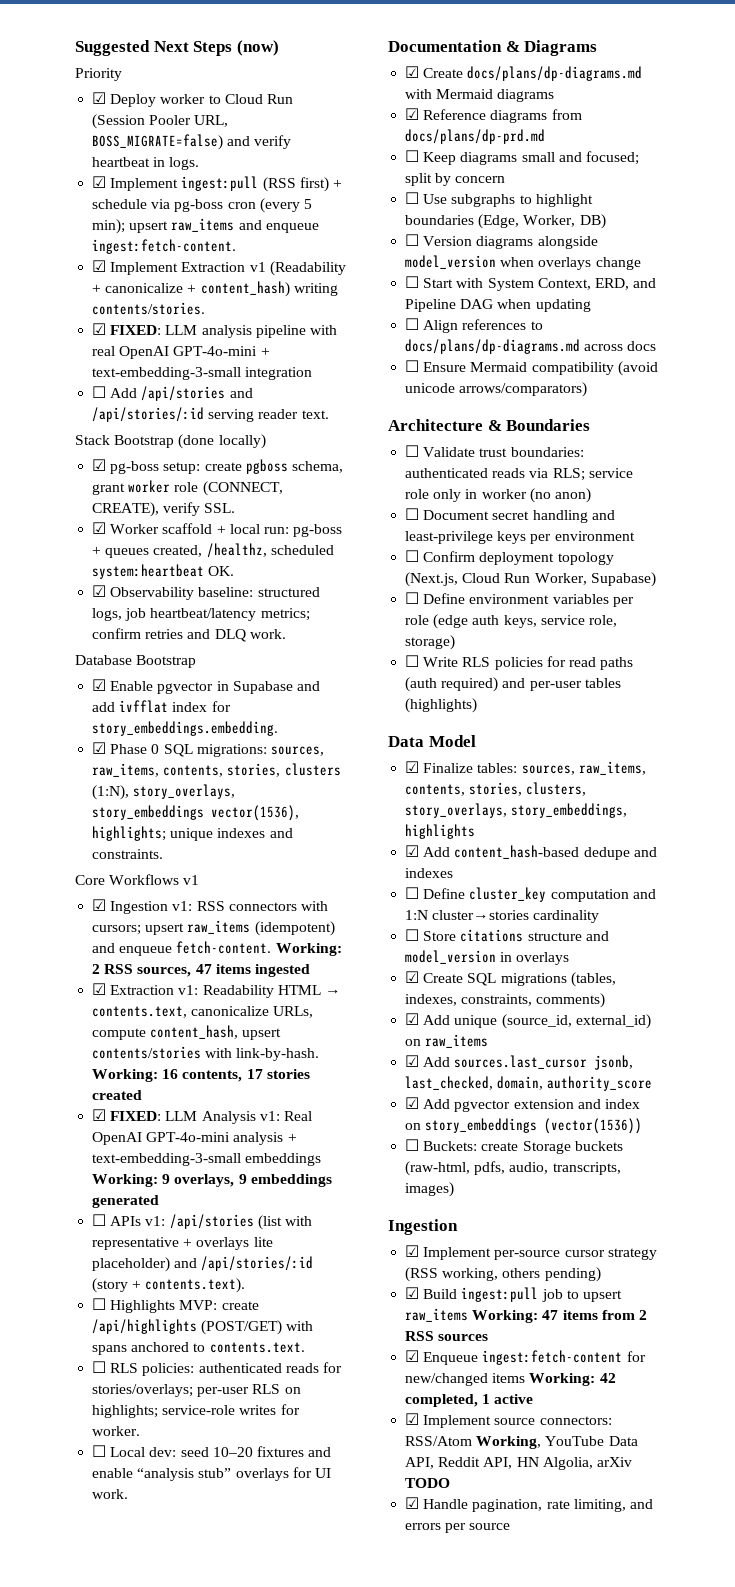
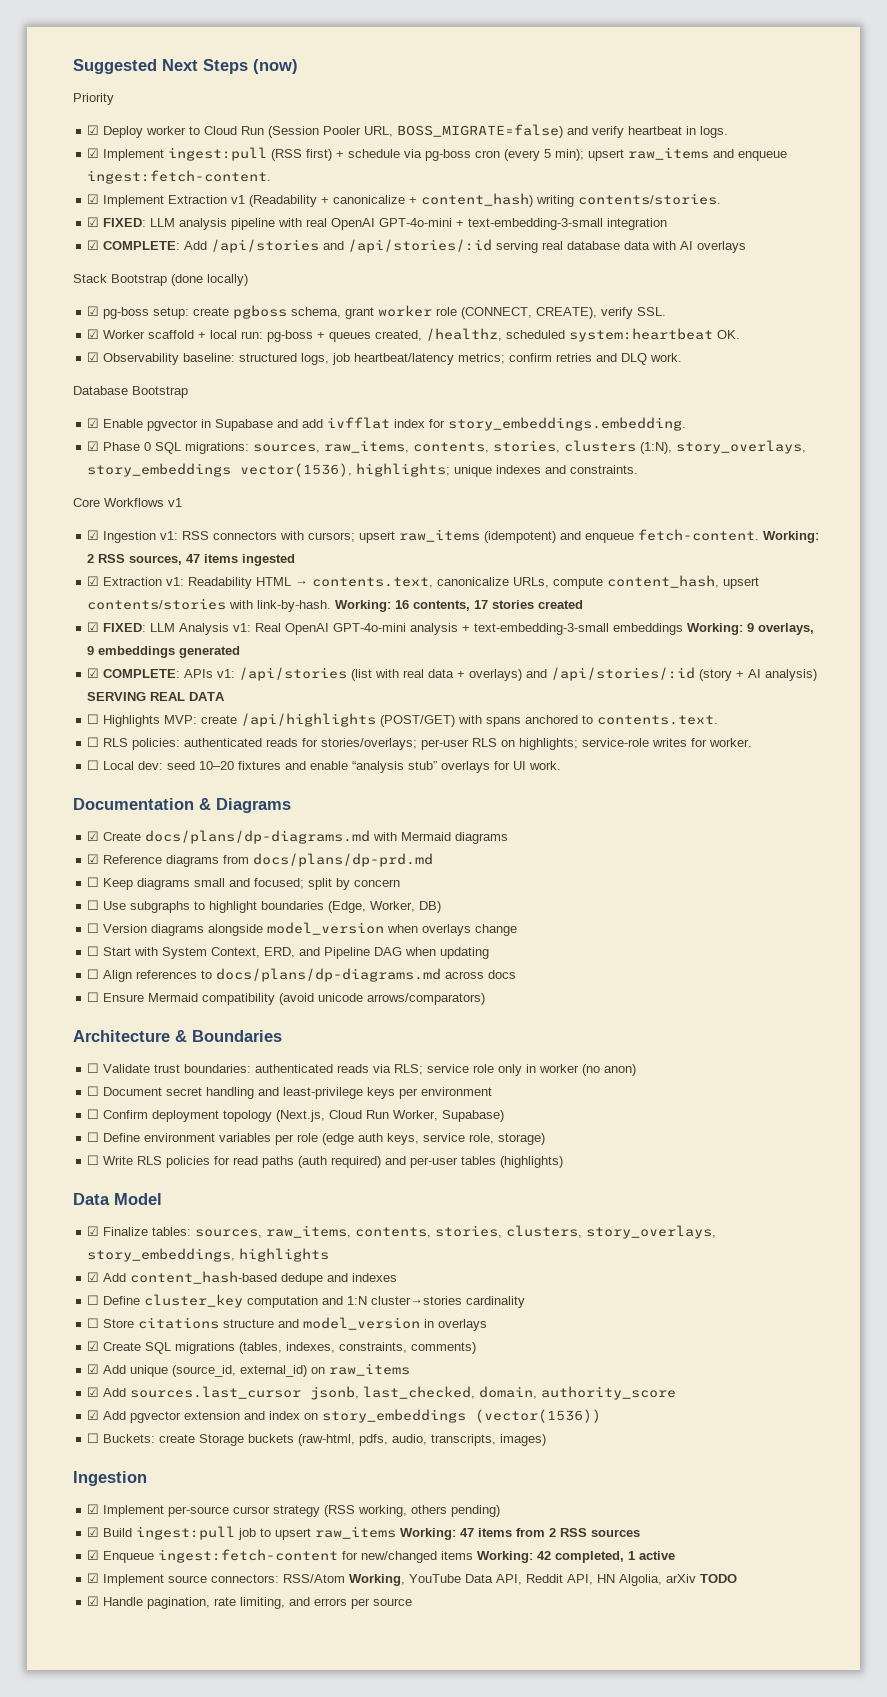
- ☐ Add /api/stories and /api/stories/:id serving reader text.
+ ☑ COMPLETE: Add /api/stories and /api/stories/:id serving real database data with AI overlays
- ☐ APIs v1: /api/stories (list with representative + overlays lite placeholder) and /api/stories/:id (story + contents.text).
+ ☑ COMPLETE: APIs v1: /api/stories (list with real data + overlays) and /api/stories/:id (story + AI analysis) SERVING REAL DATA

